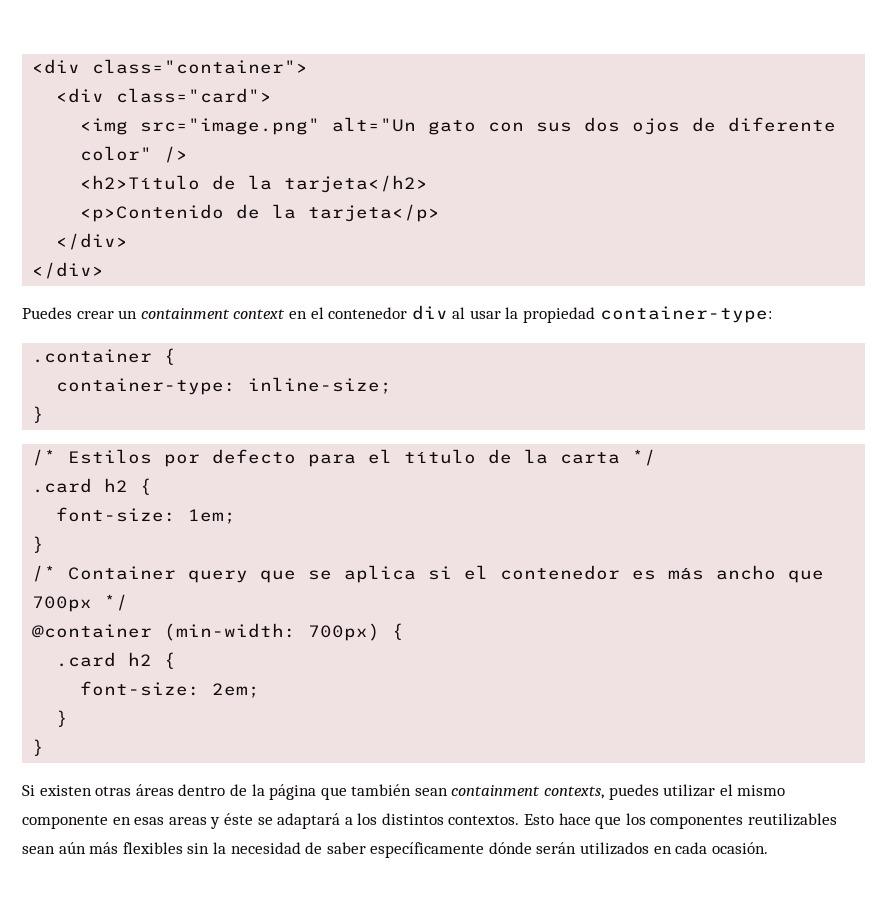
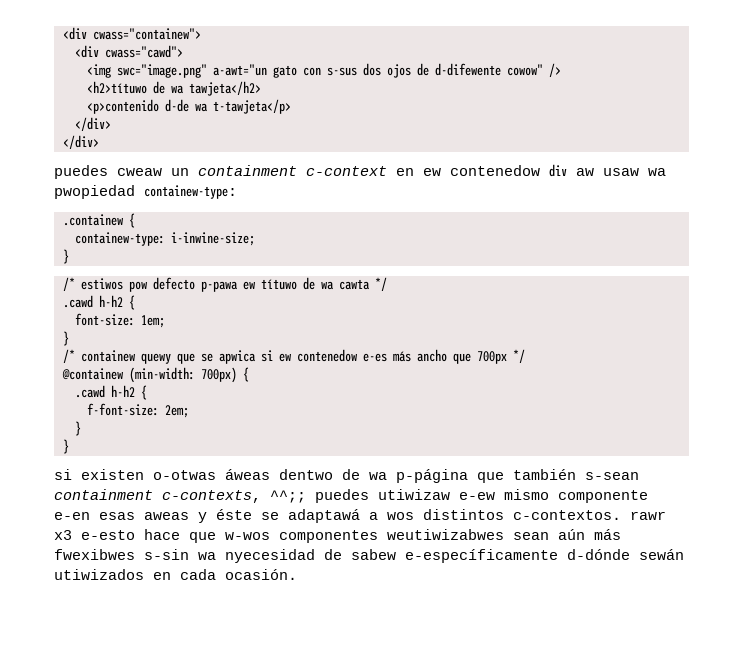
- <div class="container">
- <div class="card">
+ <div cwass="containew">
+ <div cwass="cawd">
- <img src="image.png" alt="Un gato con sus dos ojos de diferente color" />
+ <img swc="image.png" a-awt="un gato con s-sus dos ojos de d-difewente cowow" />
- <h2>Título de la tarjeta</h2>
- <p>Contenido de la tarjeta</p>
+ <h2>títuwo de wa tawjeta</h2>
+ <p>contenido d-de wa t-tawjeta</p>
  </div>
  </div>
- Puedes crear un containment context en el contenedor div al usar la propiedad container-type:
- .container {
- container-type: inline-size;
+ puedes cweaw un containment c-context en ew contenedow div aw usaw wa pwopiedad containew-type:
+ .containew {
+ containew-type: i-inwine-size;
  }
- /* Estilos por defecto para el título de la carta */
- .card h2 {
+ /* estiwos pow defecto p-pawa ew títuwo de wa cawta */
+ .cawd h-h2 {
- /* Container query que se aplica si el contenedor es más ancho que 700px */
+ /* containew quewy que se apwica si ew contenedow e-es más ancho que 700px */
- @container (min-width: 700px) {
- .card h2 {
- font-size: 2em;
+ @containew (min-width: 700px) {
+ .cawd h-h2 {
+ f-font-size: 2em;
- Si existen otras áreas dentro de la página que también sean containment contexts, puedes utilizar el mismo componente en esas areas y éste se adaptará a los distintos contextos. Esto hace que los componentes reutilizables sean aún más flexibles sin la necesidad de saber específicamente dónde serán utilizados en cada ocasión.
+ si existen o-otwas áweas dentwo de wa p-página que también s-sean containment c-contexts, ^^;; puedes utiwizaw e-ew mismo componente e-en esas aweas y éste se adaptawá a wos distintos c-contextos. rawr x3 e-esto hace que w-wos componentes weutiwizabwes sean aún más fwexibwes s-sin wa nyecesidad de sabew e-específicamente d-dónde sewán utiwizados en cada ocasión.

